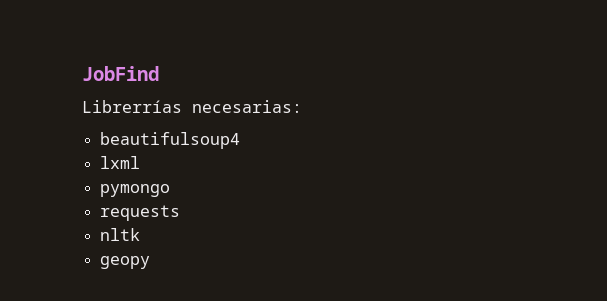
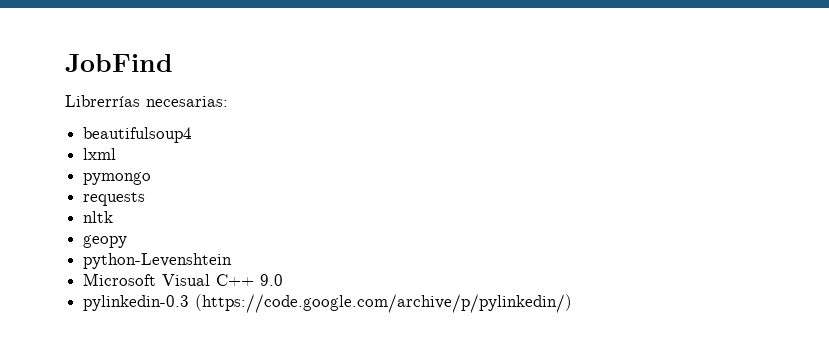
+ python-Levenshtein
+ Microsoft Visual C++ 9.0
+ pylinkedin-0.3 (https://code.google.com/archive/p/pylinkedin/)

